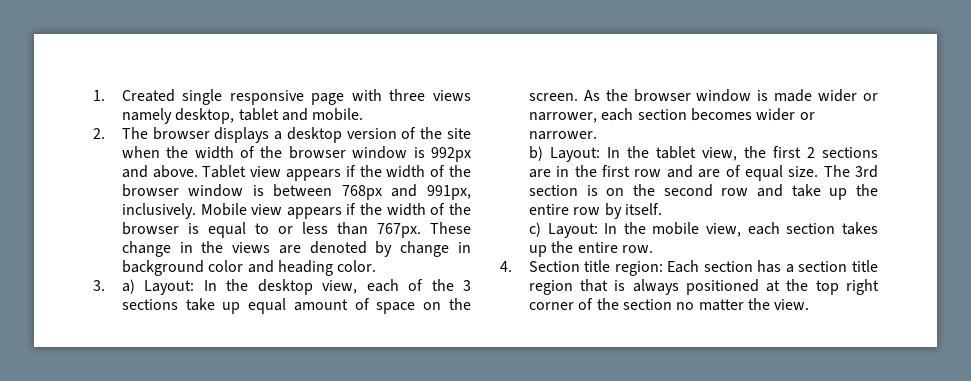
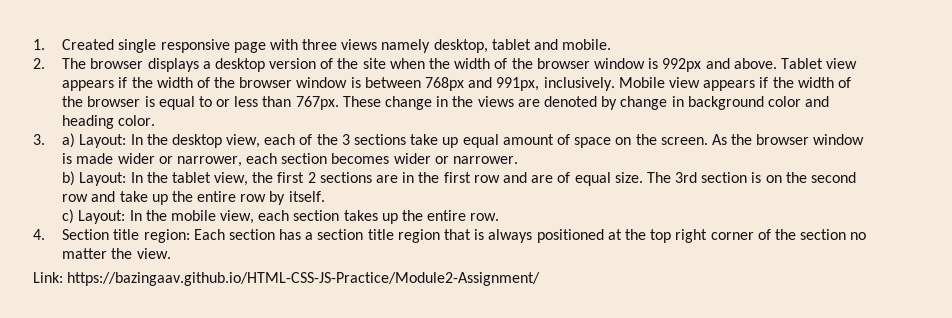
+ Link: https://bazingaav.github.io/HTML-CSS-JS-Practice/Module2-Assignment/

